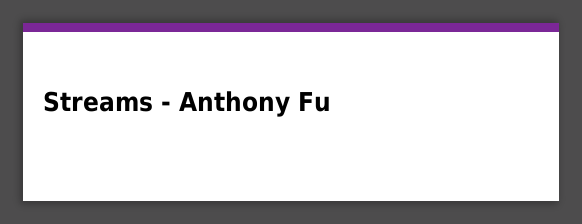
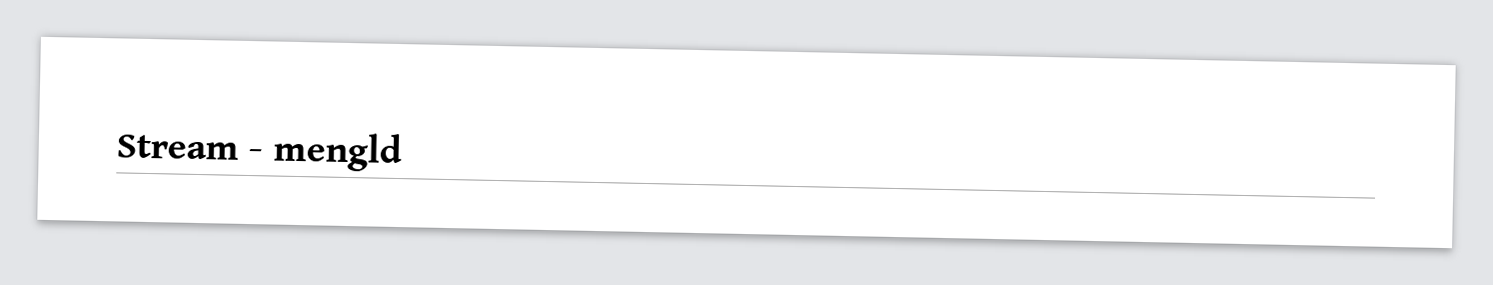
- Streams - Anthony Fu
+ Stream - mengld

